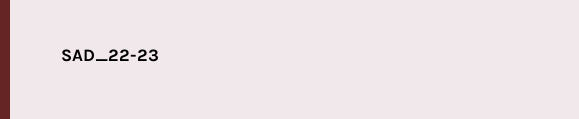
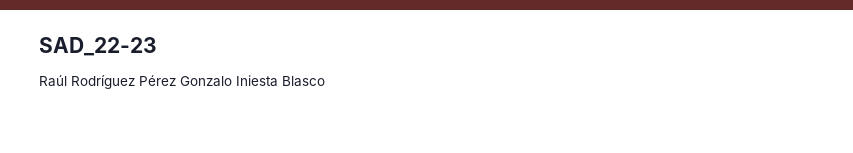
+ Raúl Rodríguez Pérez Gonzalo Iniesta Blasco

